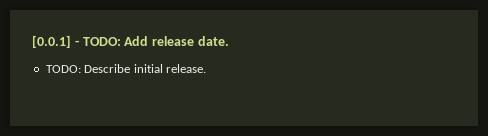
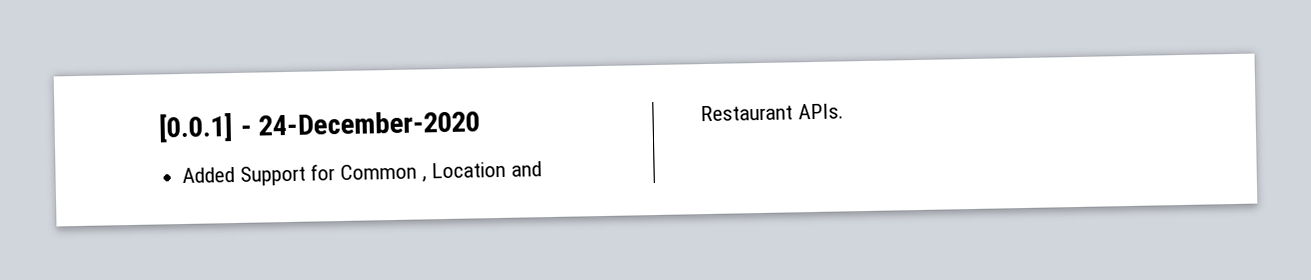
- [0.0.1] - TODO: Add release date.
- TODO: Describe initial release.
+ [0.0.1] - 24-December-2020
+ Added Support for Common , Location and Restaurant APIs.

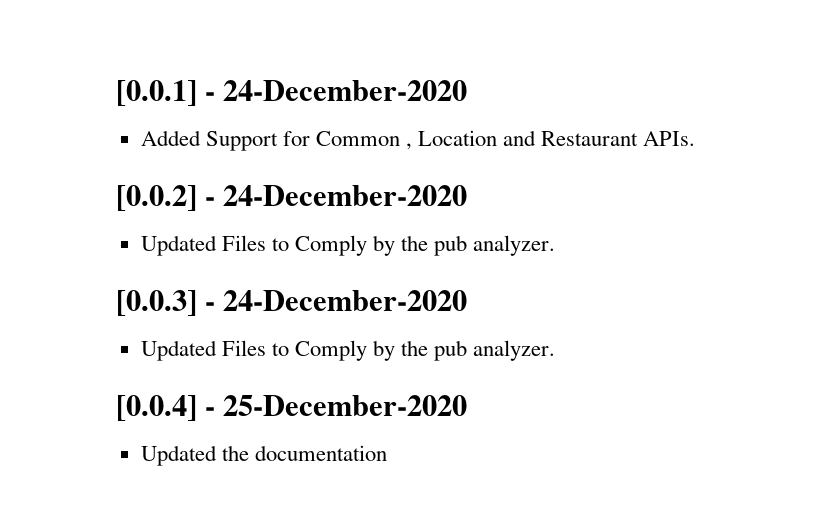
+ [0.0.2] - 24-December-2020
+ Updated Files to Comply by the pub analyzer.
+ [0.0.3] - 24-December-2020
+ Updated Files to Comply by the pub analyzer.
+ [0.0.4] - 25-December-2020
+ Updated the documentation

